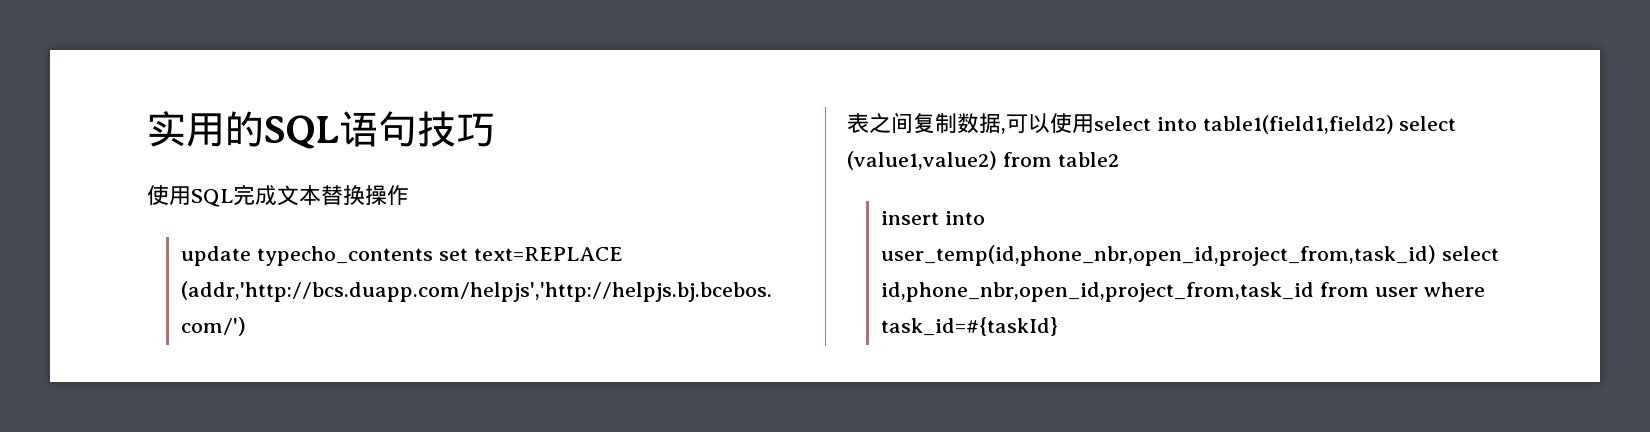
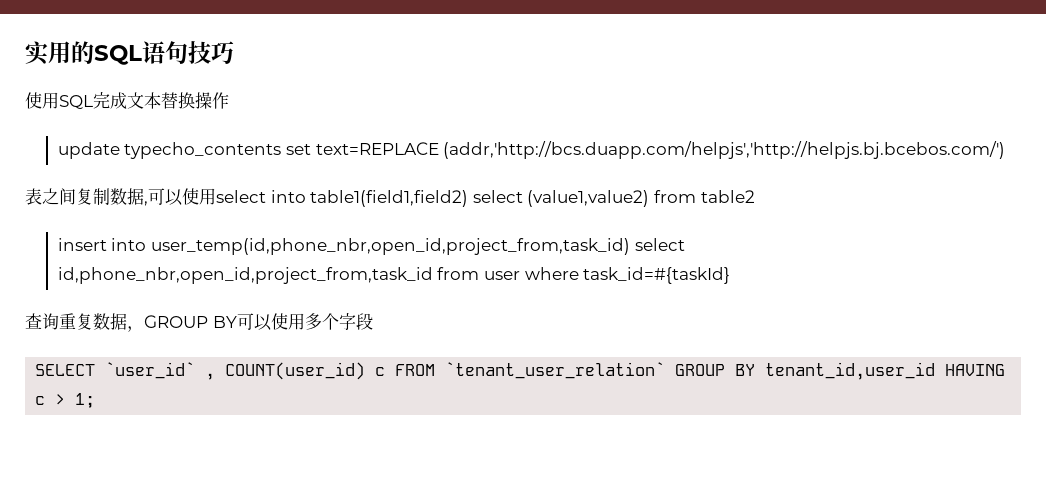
+ 查询重复数据，GROUP BY可以使用多个字段
+ SELECT `user_id` , COUNT(user_id) c FROM `tenant_user_relation` GROUP BY tenant_id,user_id HAVING c > 1;

